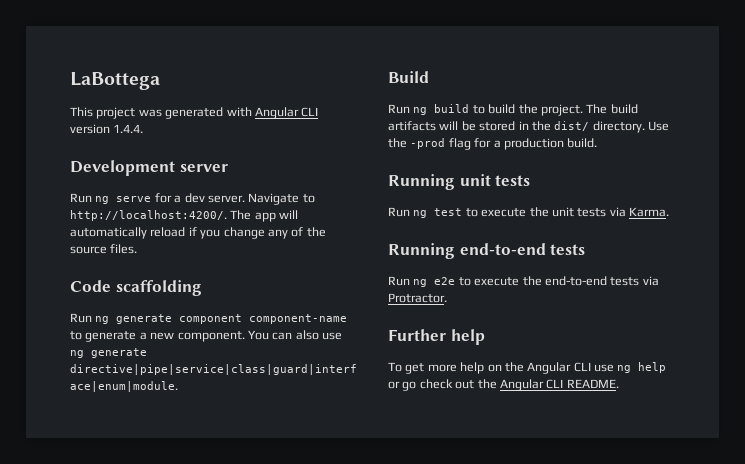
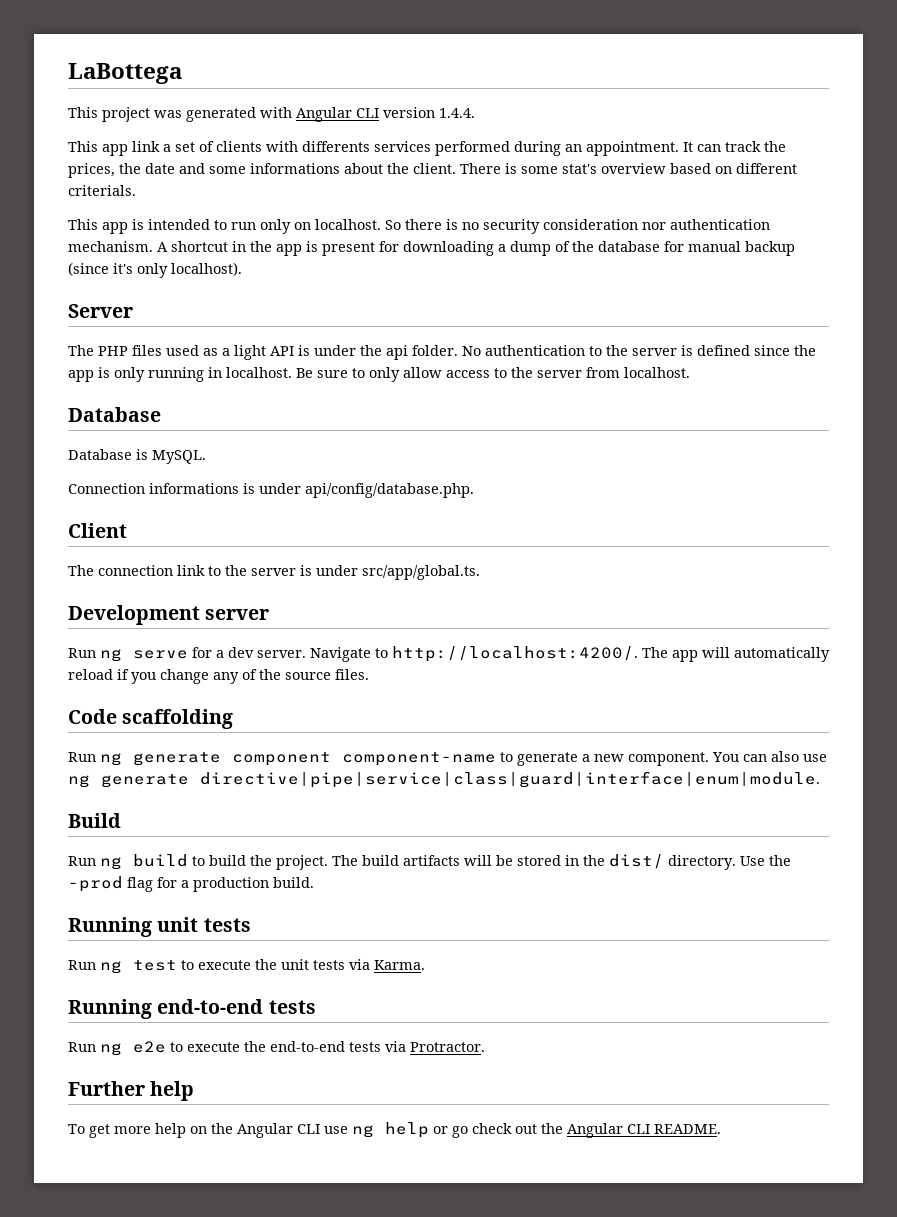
+ This app link a set of clients with differents services performed during an appointment. It can track the prices, the date and some informations about the client. There is some stat's overview based on different criterials.
+ This app is intended to run only on localhost. So there is no security consideration nor authentication mechanism. A shortcut in the app is present for downloading a dump of the database for manual backup (since it's only localhost).
+ Server
+ The PHP files used as a light API is under the api folder. No authentication to the server is defined since the app is only running in localhost. Be sure to only allow access to the server from localhost.
+ Database
+ Database is MySQL.
+ Connection informations is under api/config/database.php.
+ Client
+ The connection link to the server is under src/app/global.ts.

